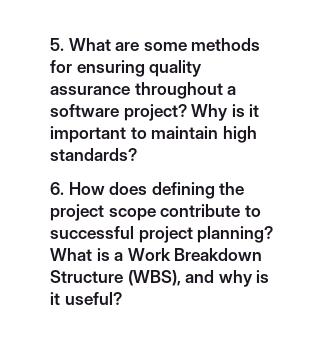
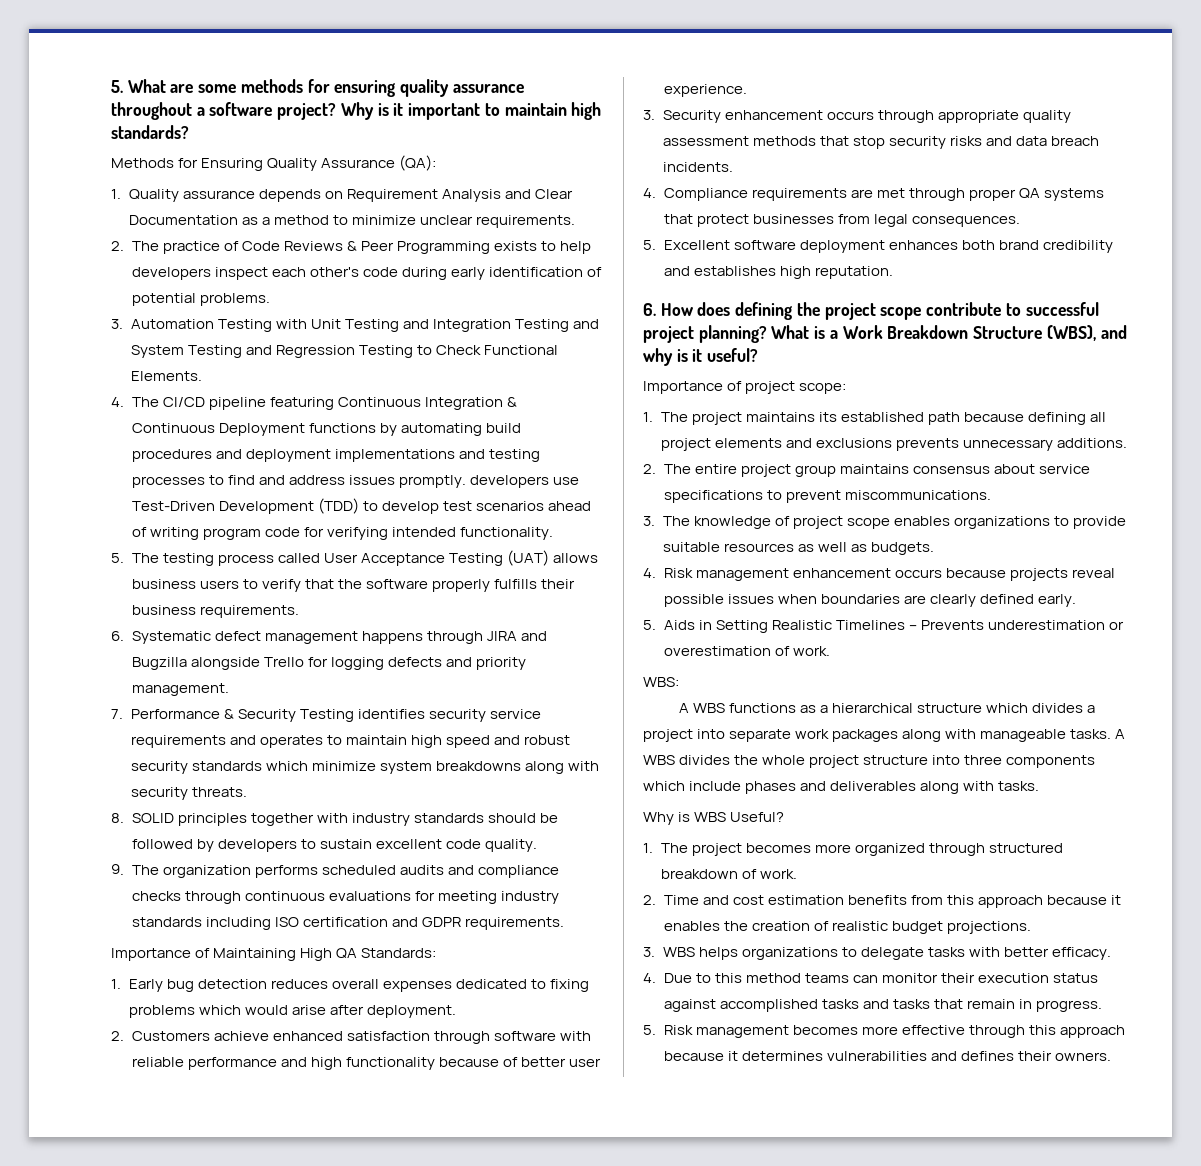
+ Methods for Ensuring Quality Assurance (QA):
+ 1. Quality assurance depends on Requirement Analysis and Clear Documentation as a method to minimize unclear requirements.
+ 2. The practice of Code Reviews & Peer Programming exists to help developers inspect each other's code during early identification of potential problems.
+ 3. Automation Testing with Unit Testing and Integration Testing and System Testing and Regression Testing to Check Functional Elements.
+ 4. The CI/CD pipeline featuring Continuous Integration & Continuous Deployment functions by automating build procedures and deployment implementations and testing processes to find and address issues promptly. developers use Test-Driven Development (TDD) to develop test scenarios ahead of writing program code for verifying intended functionality.
+ 5. The testing process called User Acceptance Testing (UAT) allows business users to verify that the software properly fulfills their business requirements.
+ 6. Systematic defect management happens through JIRA and Bugzilla alongside Trello for logging defects and priority management.
+ 7. Performance & Security Testing identifies security service requirements and operates to maintain high speed and robust security standards which minimize system breakdowns along with security threats.
+ 8. SOLID principles together with industry standards should be followed by developers to sustain excellent code quality.
+ 9. The organization performs scheduled audits and compliance checks through continuous evaluations for meeting industry standards including ISO certification and GDPR requirements.
+ Importance of Maintaining High QA Standards:
+ 1. Early bug detection reduces overall expenses dedicated to fixing problems which would arise after deployment.
+ 2. Customers achieve enhanced satisfaction through software with reliable performance and high functionality because of better user experience.
+ 3. Security enhancement occurs through appropriate quality assessment methods that stop security risks and data breach incidents.
+ 4. Compliance requirements are met through proper QA systems that protect businesses from legal consequences.
+ 5. Excellent software deployment enhances both brand credibility and establishes high reputation.
+ Importance of project scope:
+ 1. The project maintains its established path because defining all project elements and exclusions prevents unnecessary additions.
+ 2. The entire project group maintains consensus about service specifications to prevent miscommunications.
+ 3. The knowledge of project scope enables organizations to provide suitable resources as well as budgets.
+ 4. Risk management enhancement occurs because projects reveal possible issues when boundaries are clearly defined early.
+ 5. Aids in Setting Realistic Timelines – Prevents underestimation or overestimation of work.
+ WBS:
+ A WBS functions as a hierarchical structure which divides a project into separate work packages along with manageable tasks. A WBS divides the whole project structure into three components which include phases and deliverables along with tasks.
+ Why is WBS Useful?
+ 1. The project becomes more organized through structured breakdown of work.
+ 2. Time and cost estimation benefits from this approach because it enables the creation of realistic budget projections.
+ 3. WBS helps organizations to delegate tasks with better efficacy.
+ 4. Due to this method teams can monitor their execution status against accomplished tasks and tasks that remain in progress.
+ 5. Risk management becomes more effective through this approach because it determines vulnerabilities and defines their owners.

